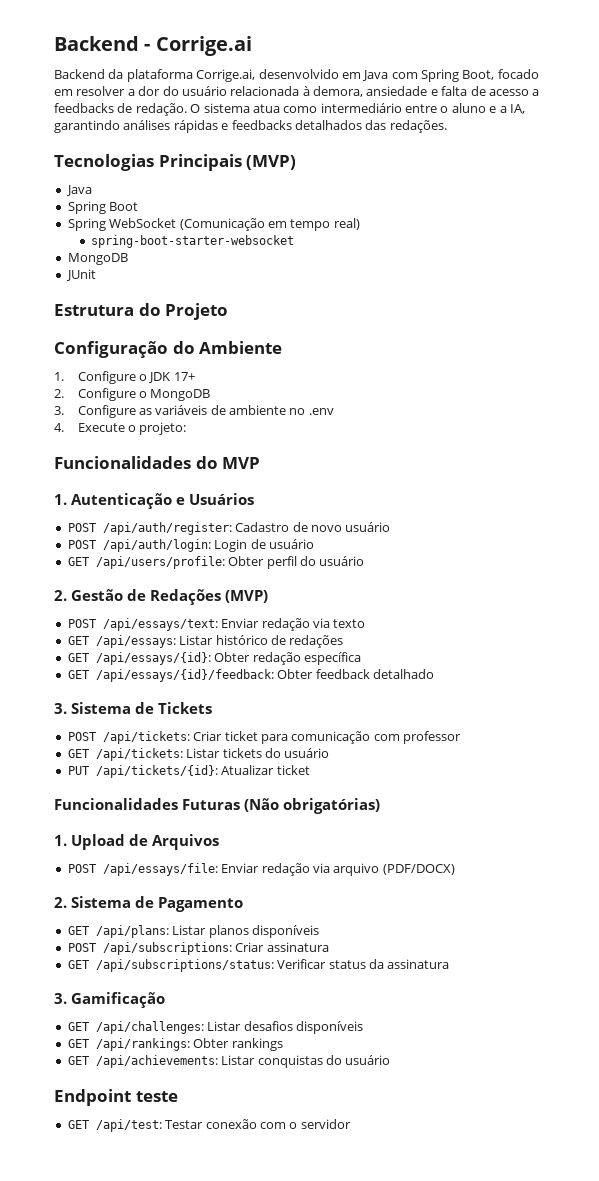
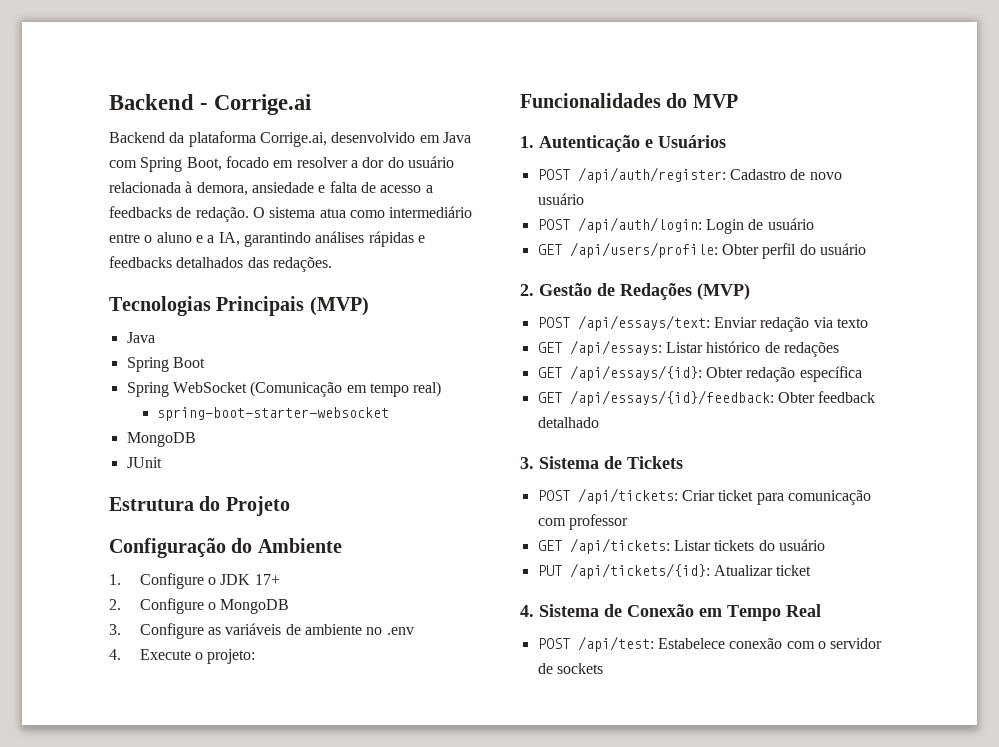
- Funcionalidades Futuras (Não obrigatórias)
- 1. Upload de Arquivos
- POST /api/essays/file: Enviar redação via arquivo (PDF/DOCX)
- 2. Sistema de Pagamento
- GET /api/plans: Listar planos disponíveis
- POST /api/subscriptions: Criar assinatura
- GET /api/subscriptions/status: Verificar status da assinatura
- 3. Gamificação
- GET /api/challenges: Listar desafios disponíveis
- GET /api/rankings: Obter rankings
- GET /api/achievements: Listar conquistas do usuário
- Endpoint teste
- GET /api/test: Testar conexão com o servidor
+ 4. Sistema de Conexão em Tempo Real
+ POST /api/test: Estabelece conexão com o servidor de sockets

